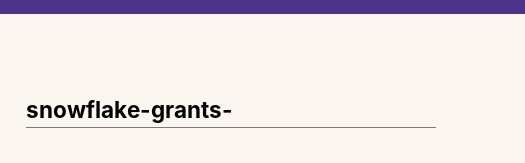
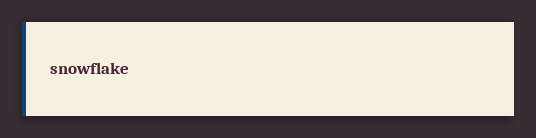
- snowflake-grants-
+ snowflake

